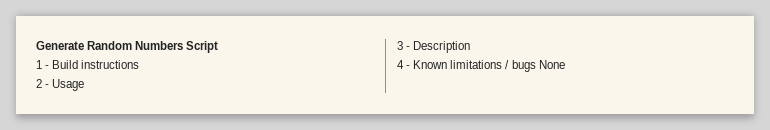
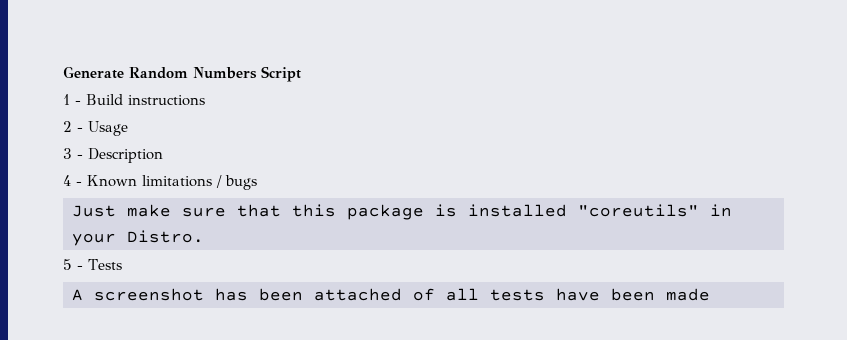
- 4 - Known limitations / bugs None
+ 4 - Known limitations / bugs
+ Just make sure that this package is installed "coreutils" in your Distro.
+ 5 - Tests
+ A screenshot has been attached of all tests have been made

